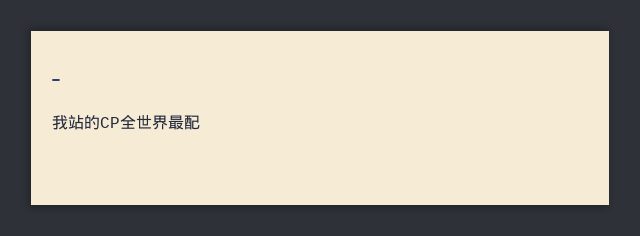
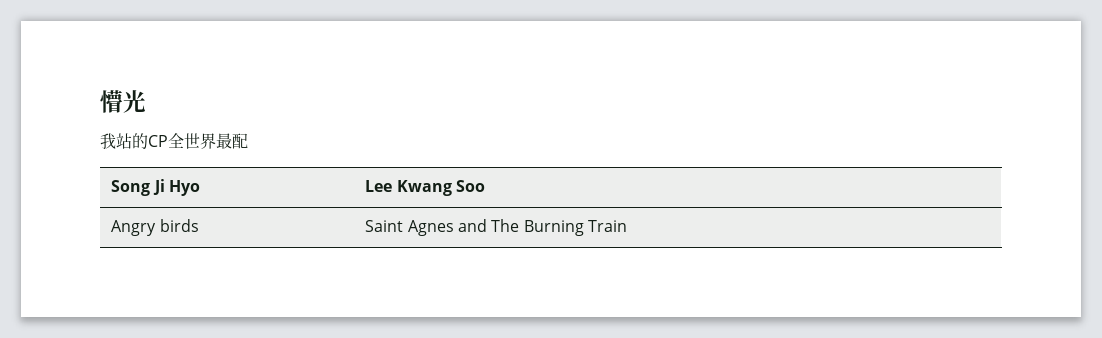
- -
+ 懵光
+ Song Ji Hyo | Lee Kwang Soo
+ Angry birds | Saint Agnes and The Burning Train

